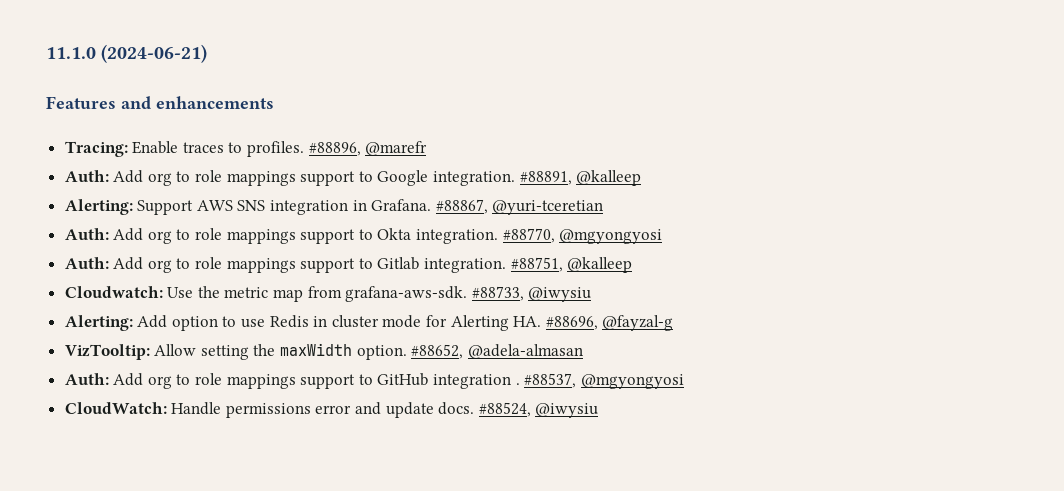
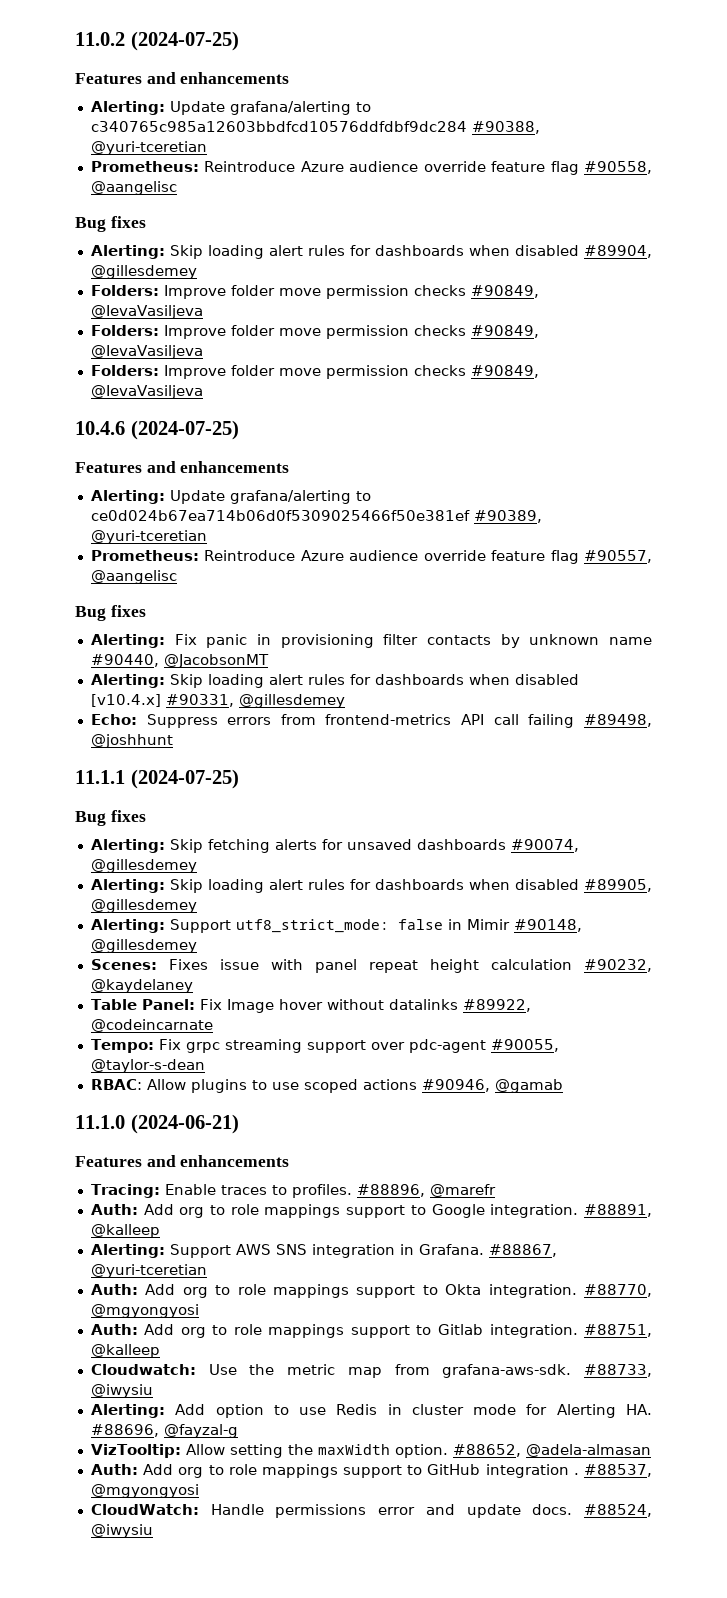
+ 11.0.2 (2024-07-25)
+ Features and enhancements
+ Alerting: Update grafana/alerting to c340765c985a12603bbdfcd10576ddfdbf9dc284 #90388, @yuri-tceretian
+ Prometheus: Reintroduce Azure audience override feature flag #90558, @aangelisc
+ Bug fixes
+ Alerting: Skip loading alert rules for dashboards when disabled #89904, @gillesdemey
+ Folders: Improve folder move permission checks #90849, @IevaVasiljeva
+ Folders: Improve folder move permission checks #90849, @IevaVasiljeva
+ Folders: Improve folder move permission checks #90849, @IevaVasiljeva
+ 10.4.6 (2024-07-25)
+ Features and enhancements
+ Alerting: Update grafana/alerting to ce0d024b67ea714b06d0f5309025466f50e381ef #90389, @yuri-tceretian
+ Prometheus: Reintroduce Azure audience override feature flag #90557, @aangelisc
+ Bug fixes
+ Alerting: Fix panic in provisioning filter contacts by unknown name #90440, @JacobsonMT
+ Alerting: Skip loading alert rules for dashboards when disabled [v10.4.x] #90331, @gillesdemey
+ Echo: Suppress errors from frontend-metrics API call failing #89498, @joshhunt
+ 11.1.1 (2024-07-25)
+ Bug fixes
+ Alerting: Skip fetching alerts for unsaved dashboards #90074, @gillesdemey
+ Alerting: Skip loading alert rules for dashboards when disabled #89905, @gillesdemey
+ Alerting: Support utf8_strict_mode: false in Mimir #90148, @gillesdemey
+ Scenes: Fixes issue with panel repeat height calculation #90232, @kaydelaney
+ Table Panel: Fix Image hover without datalinks #89922, @codeincarnate
+ Tempo: Fix grpc streaming support over pdc-agent #90055, @taylor-s-dean
+ RBAC: Allow plugins to use scoped actions #90946, @gamab

